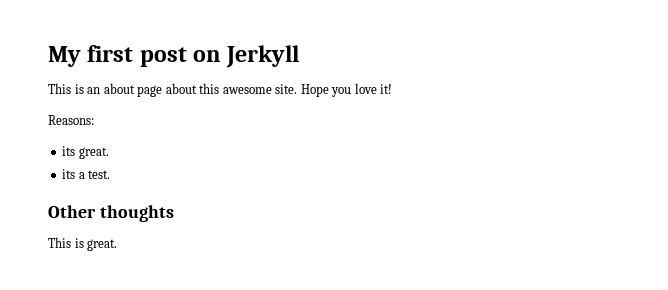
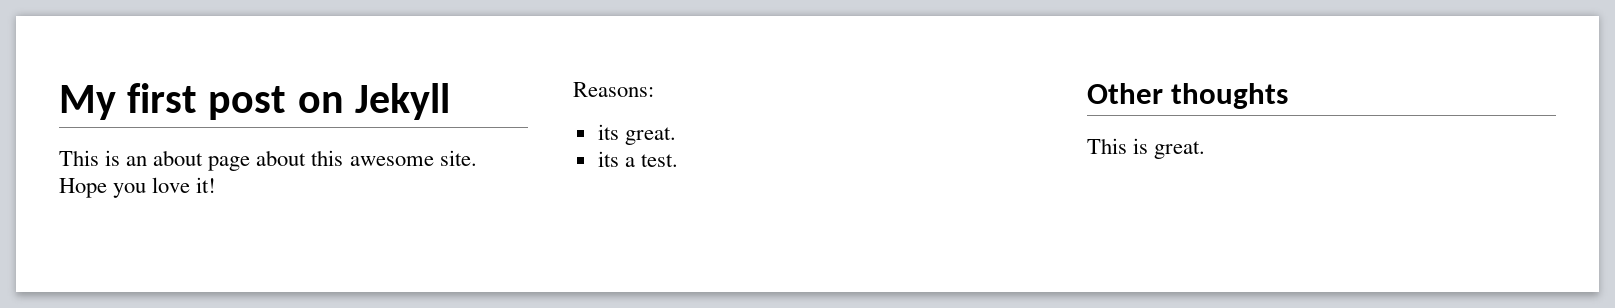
- My first post on Jerkyll
+ My first post on Jekyll

